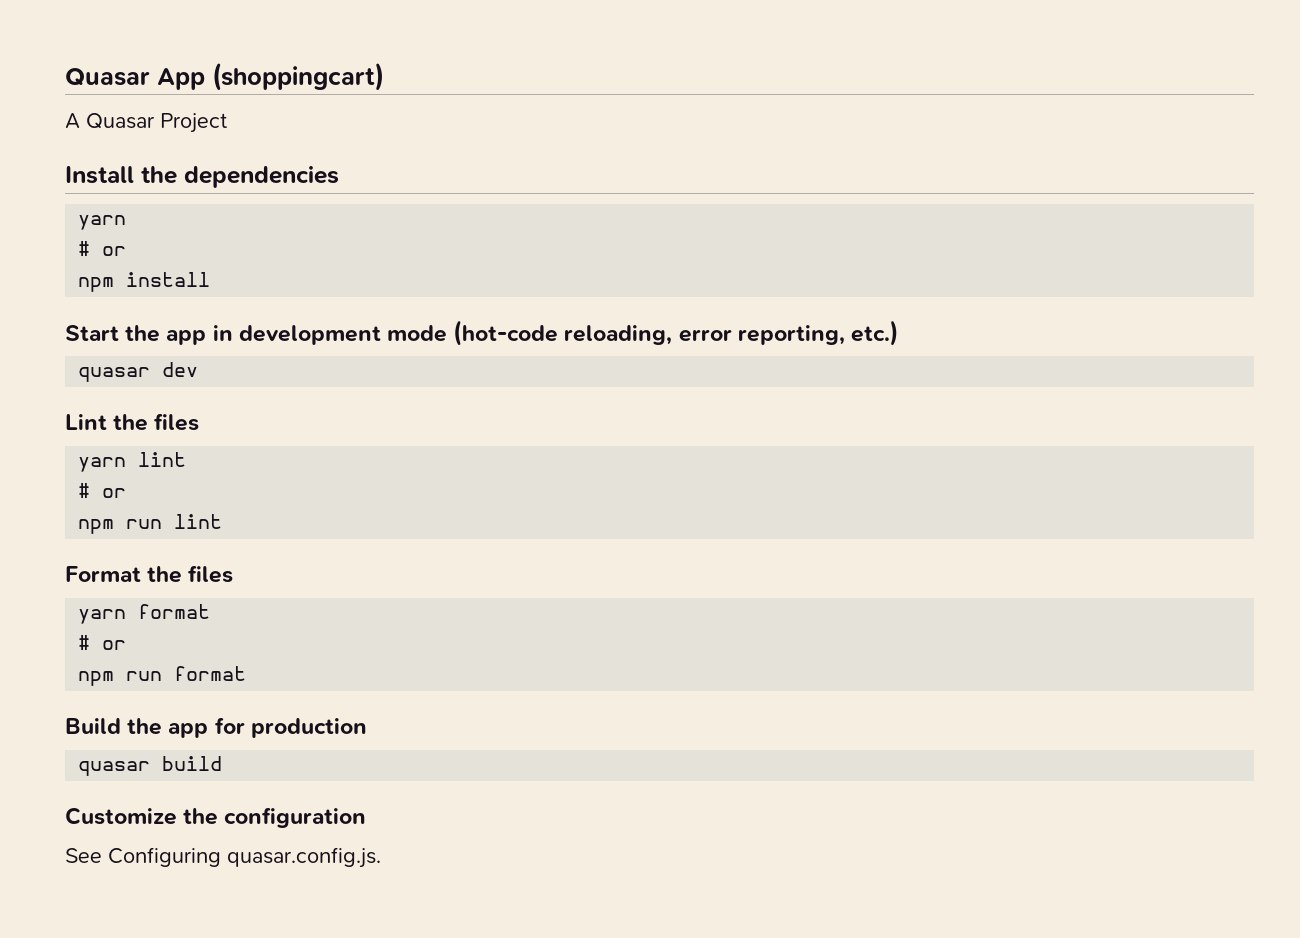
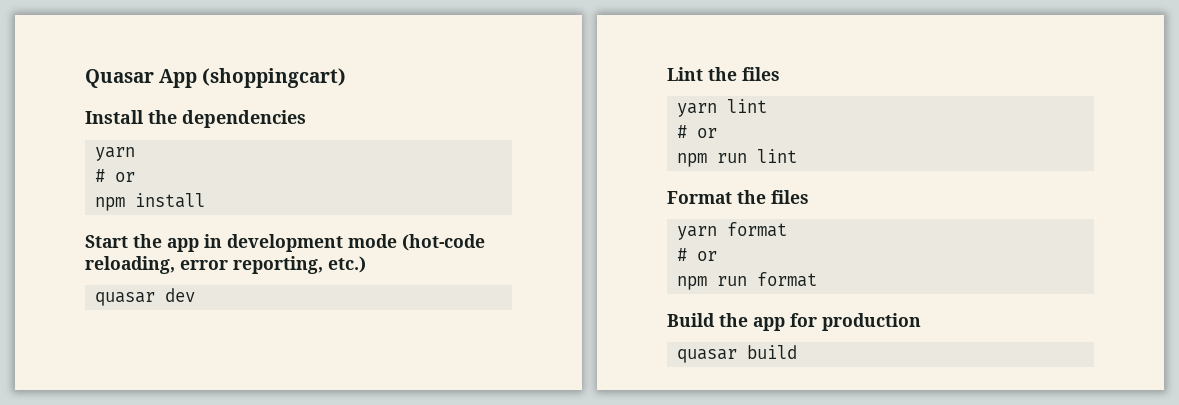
- A Quasar Project
- Customize the configuration
- See Configuring quasar.config.js.

